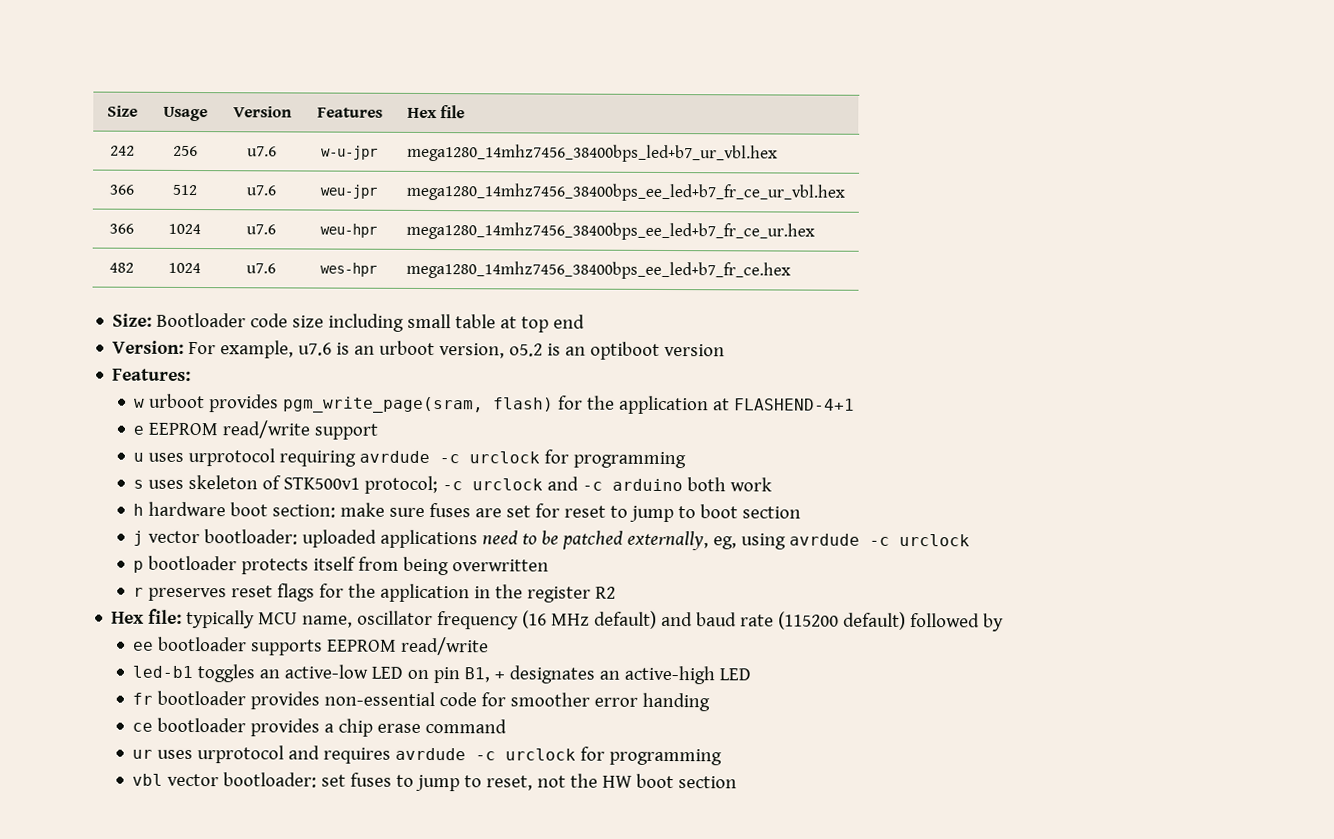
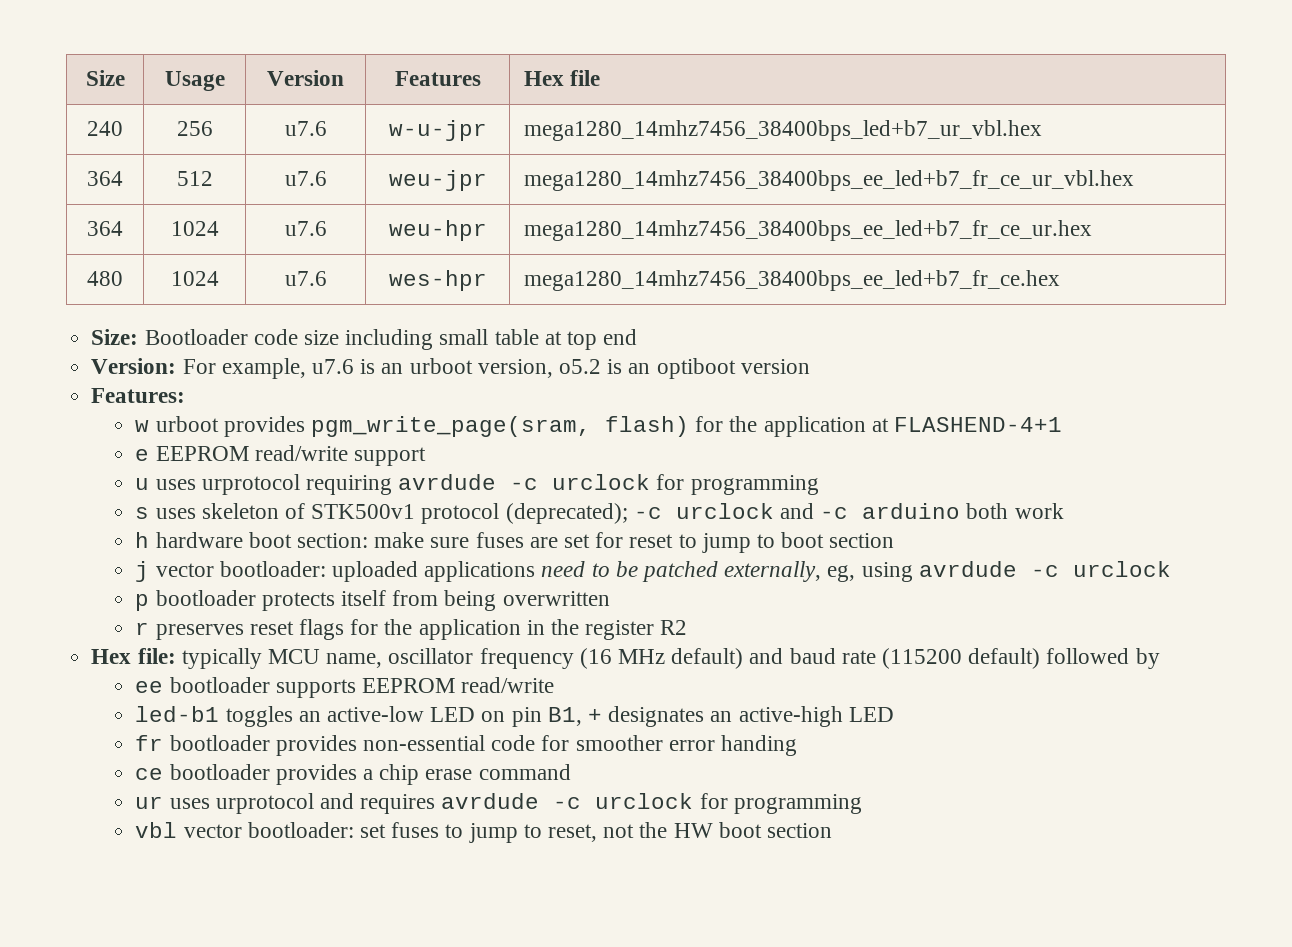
- 242 | 256 | u7.6 | w-u-jpr | mega1280_14mhz7456_38400bps_led+b7_ur_vbl.hex
+ 240 | 256 | u7.6 | w-u-jpr | mega1280_14mhz7456_38400bps_led+b7_ur_vbl.hex
- 366 | 512 | u7.6 | weu-jpr | mega1280_14mhz7456_38400bps_ee_led+b7_fr_ce_ur_vbl.hex
+ 364 | 512 | u7.6 | weu-jpr | mega1280_14mhz7456_38400bps_ee_led+b7_fr_ce_ur_vbl.hex
- 366 | 1024 | u7.6 | weu-hpr | mega1280_14mhz7456_38400bps_ee_led+b7_fr_ce_ur.hex
+ 364 | 1024 | u7.6 | weu-hpr | mega1280_14mhz7456_38400bps_ee_led+b7_fr_ce_ur.hex
- 482 | 1024 | u7.6 | wes-hpr | mega1280_14mhz7456_38400bps_ee_led+b7_fr_ce.hex
+ 480 | 1024 | u7.6 | wes-hpr | mega1280_14mhz7456_38400bps_ee_led+b7_fr_ce.hex
- s uses skeleton of STK500v1 protocol; -c urclock and -c arduino both work
+ s uses skeleton of STK500v1 protocol (deprecated); -c urclock and -c arduino both work

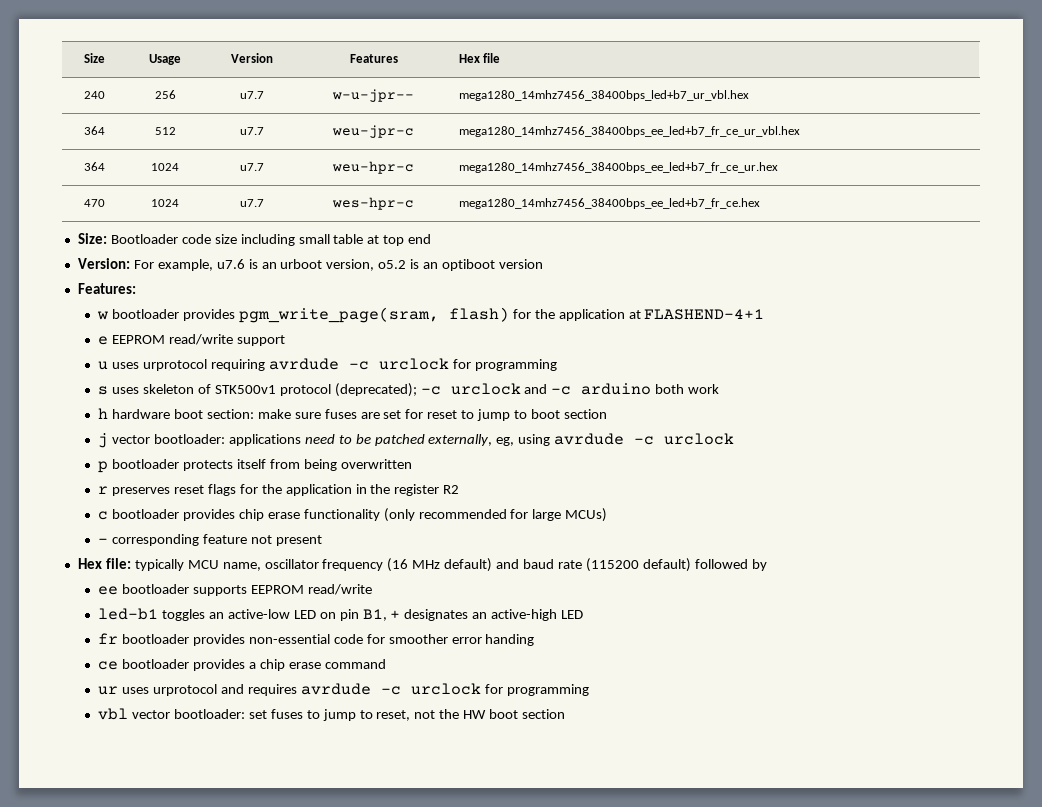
- 240 | 256 | u7.6 | w-u-jpr | mega1280_14mhz7456_38400bps_led+b7_ur_vbl.hex
+ 240 | 256 | u7.7 | w-u-jpr-- | mega1280_14mhz7456_38400bps_led+b7_ur_vbl.hex
- 364 | 512 | u7.6 | weu-jpr | mega1280_14mhz7456_38400bps_ee_led+b7_fr_ce_ur_vbl.hex
+ 364 | 512 | u7.7 | weu-jpr-c | mega1280_14mhz7456_38400bps_ee_led+b7_fr_ce_ur_vbl.hex
- 364 | 1024 | u7.6 | weu-hpr | mega1280_14mhz7456_38400bps_ee_led+b7_fr_ce_ur.hex
+ 364 | 1024 | u7.7 | weu-hpr-c | mega1280_14mhz7456_38400bps_ee_led+b7_fr_ce_ur.hex
- 480 | 1024 | u7.6 | wes-hpr | mega1280_14mhz7456_38400bps_ee_led+b7_fr_ce.hex
+ 470 | 1024 | u7.7 | wes-hpr-c | mega1280_14mhz7456_38400bps_ee_led+b7_fr_ce.hex
- w urboot provides pgm_write_page(sram, flash) for the application at FLASHEND-4+1
+ w bootloader provides pgm_write_page(sram, flash) for the application at FLASHEND-4+1
- j vector bootloader: uploaded applications need to be patched externally, eg, using avrdude -c urclock
+ j vector bootloader: applications need to be patched externally, eg, using avrdude -c urclock
+ c bootloader provides chip erase functionality (only recommended for large MCUs)
+ - corresponding feature not present

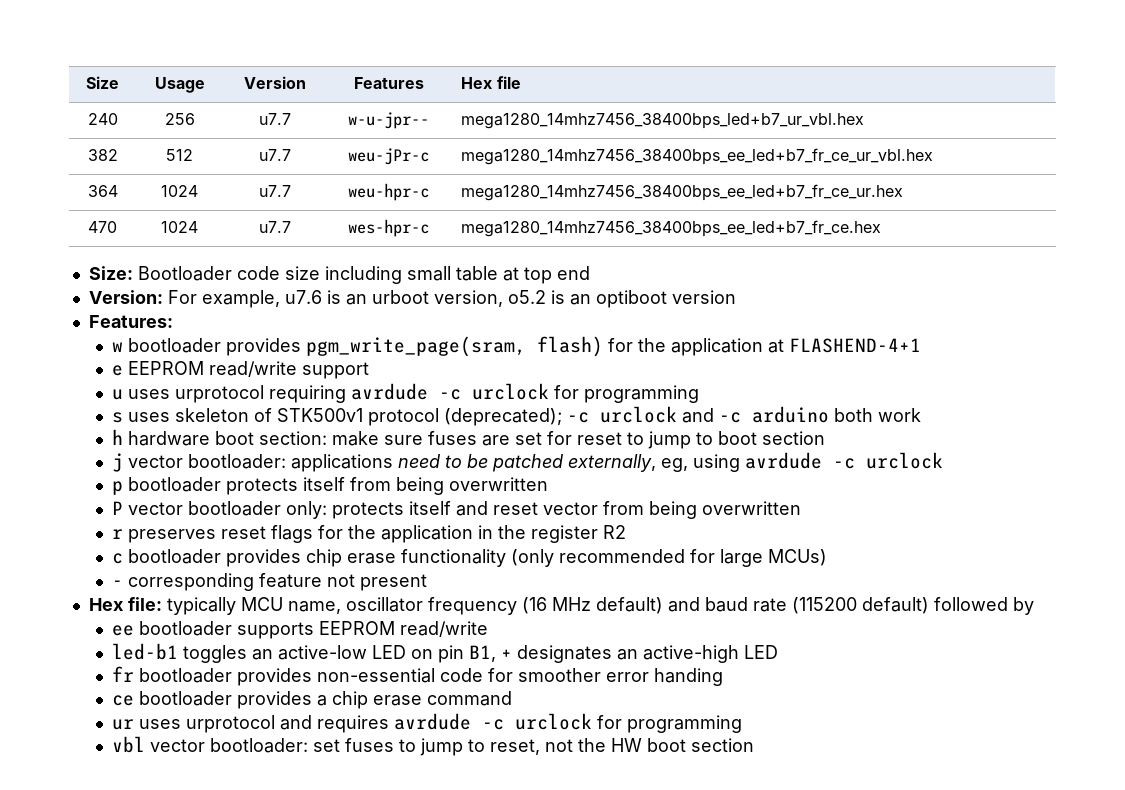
- 364 | 512 | u7.7 | weu-jpr-c | mega1280_14mhz7456_38400bps_ee_led+b7_fr_ce_ur_vbl.hex
+ 382 | 512 | u7.7 | weu-jPr-c | mega1280_14mhz7456_38400bps_ee_led+b7_fr_ce_ur_vbl.hex
+ P vector bootloader only: protects itself and reset vector from being overwritten

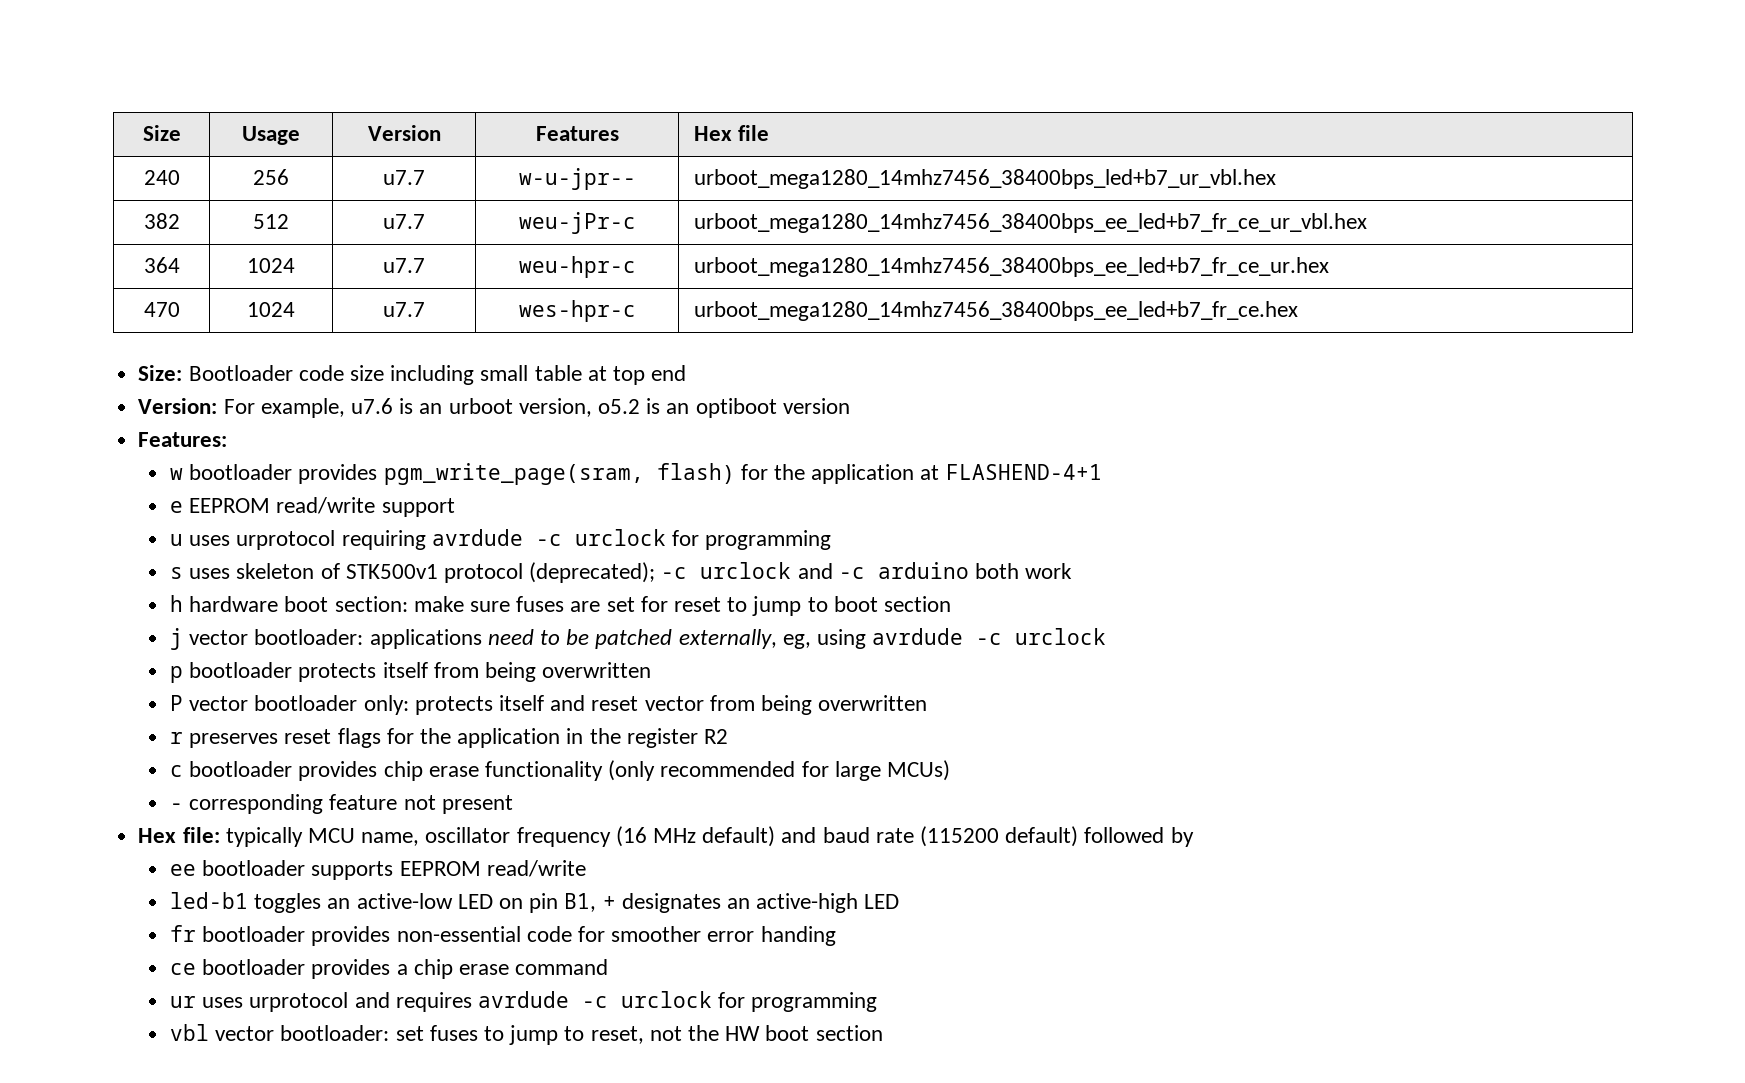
- 240 | 256 | u7.7 | w-u-jpr-- | mega1280_14mhz7456_38400bps_led+b7_ur_vbl.hex
+ 240 | 256 | u7.7 | w-u-jpr-- | urboot_mega1280_14mhz7456_38400bps_led+b7_ur_vbl.hex
- 382 | 512 | u7.7 | weu-jPr-c | mega1280_14mhz7456_38400bps_ee_led+b7_fr_ce_ur_vbl.hex
+ 382 | 512 | u7.7 | weu-jPr-c | urboot_mega1280_14mhz7456_38400bps_ee_led+b7_fr_ce_ur_vbl.hex
- 364 | 1024 | u7.7 | weu-hpr-c | mega1280_14mhz7456_38400bps_ee_led+b7_fr_ce_ur.hex
+ 364 | 1024 | u7.7 | weu-hpr-c | urboot_mega1280_14mhz7456_38400bps_ee_led+b7_fr_ce_ur.hex
- 470 | 1024 | u7.7 | wes-hpr-c | mega1280_14mhz7456_38400bps_ee_led+b7_fr_ce.hex
+ 470 | 1024 | u7.7 | wes-hpr-c | urboot_mega1280_14mhz7456_38400bps_ee_led+b7_fr_ce.hex

